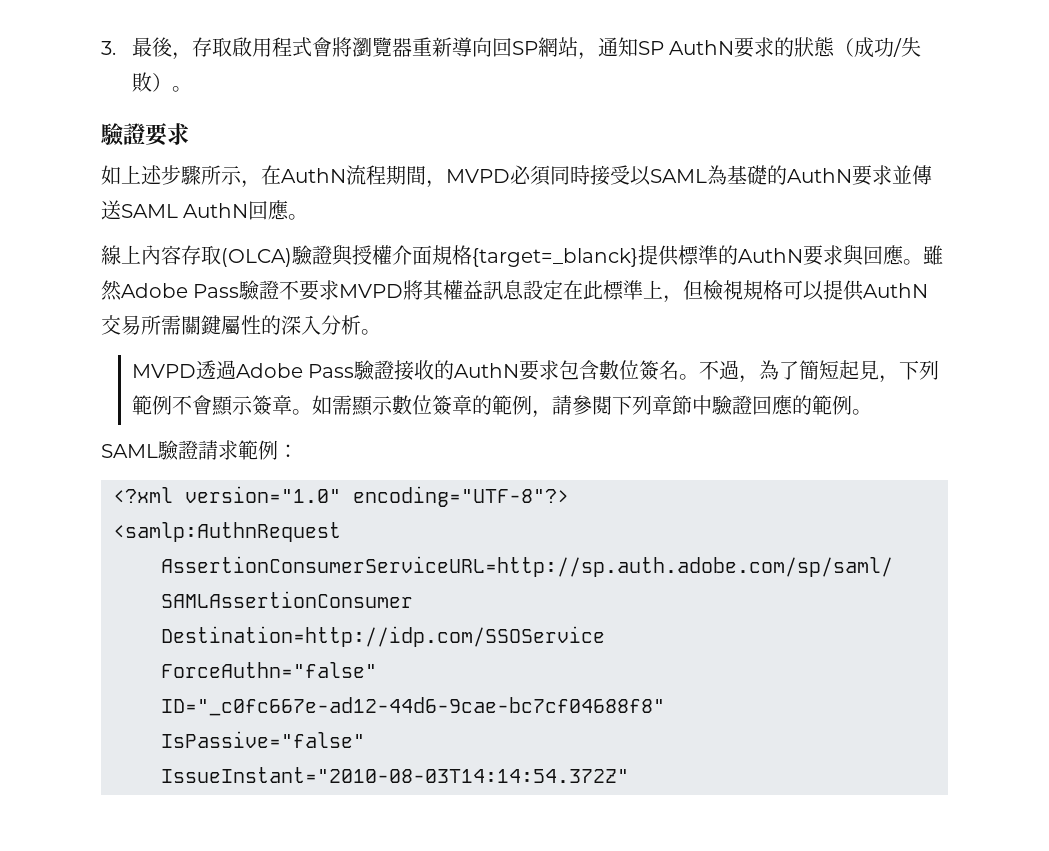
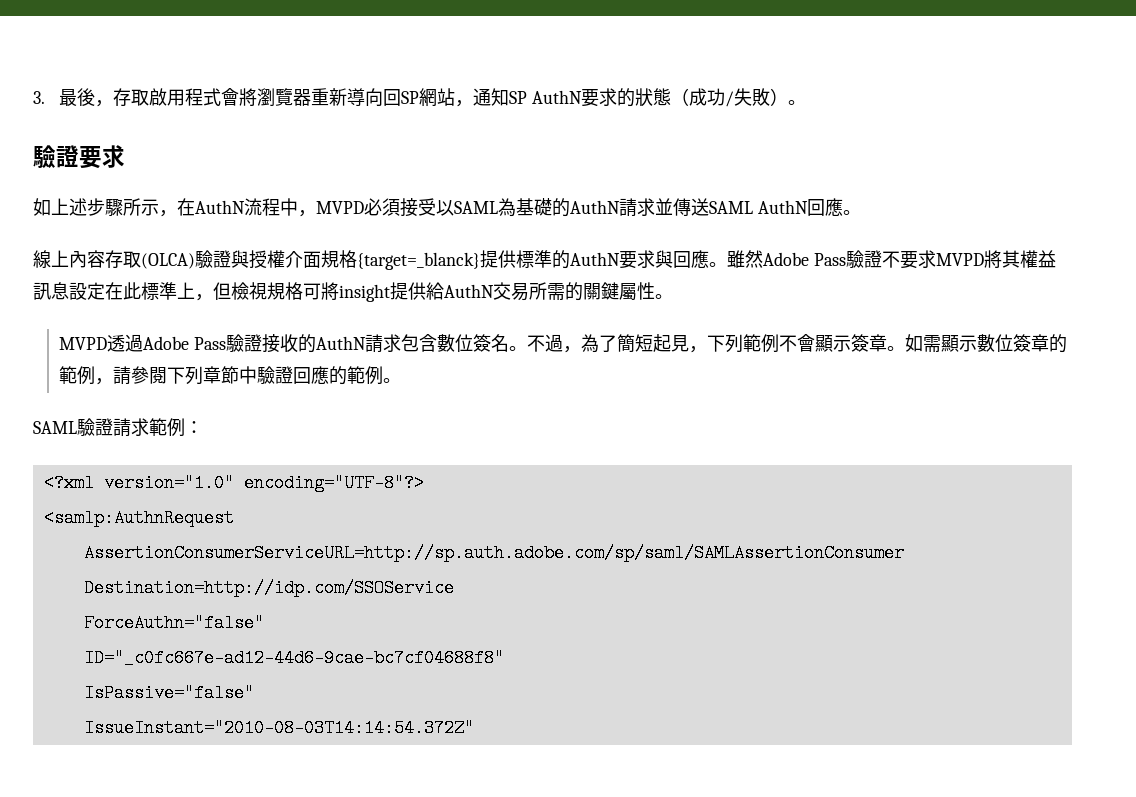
- 如上述步驟所示，在AuthN流程期間，MVPD必須同時接受以SAML為基礎的AuthN要求並傳送SAML AuthN回應。
+ 如上述步驟所示，在AuthN流程中，MVPD必須接受以SAML為基礎的AuthN請求並傳送SAML AuthN回應。
- 雖然Adobe Pass驗證不要求MVPD將其權益訊息設定在此標準上，但檢視規格可以提供AuthN交易所需關鍵屬性的深入分析。
+ 雖然Adobe Pass驗證不要求MVPD將其權益訊息設定在此標準上，但檢視規格可將insight提供給AuthN交易所需的關鍵屬性。
- MVPD透過Adobe Pass驗證接收的AuthN要求包含數位簽名。
+ MVPD透過Adobe Pass驗證接收的AuthN請求包含數位簽名。

